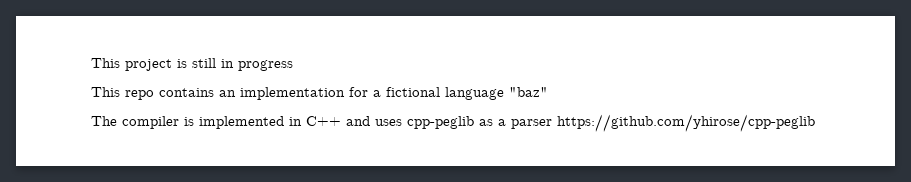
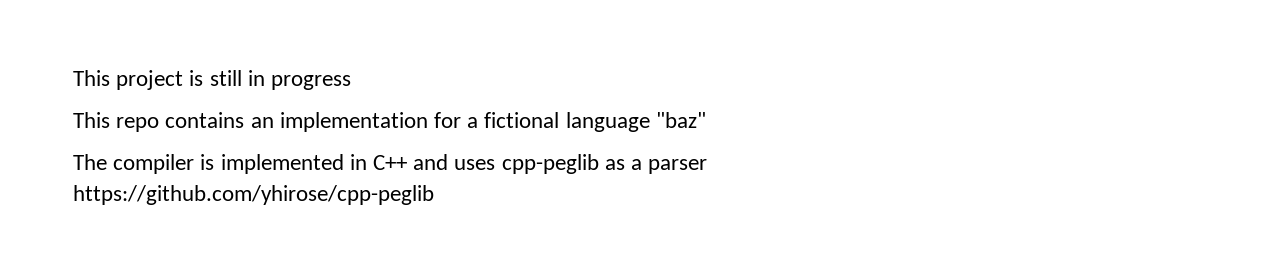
- The compiler is implemented in C++ and uses cpp-peglib as a parser https://github.com/yhirose/cpp-peglib
+ The compiler is implemented in C++ and uses cpp-peglib as a parser
+ https://github.com/yhirose/cpp-peglib

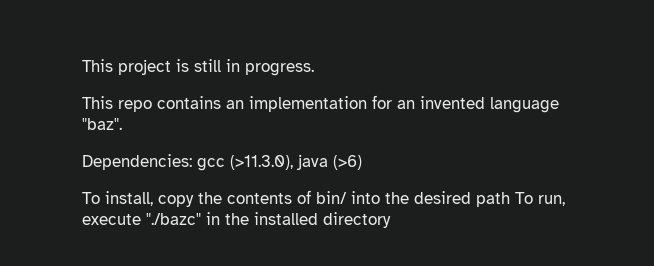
- This project is still in progress
+ This project is still in progress.
- This repo contains an implementation for a fictional language "baz"
- The compiler is implemented in C++ and uses cpp-peglib as a parser
- https://github.com/yhirose/cpp-peglib
+ This repo contains an implementation for an invented language "baz".
+ Dependencies: gcc (>11.3.0), java (>6)
+ To install, copy the contents of bin/ into the desired path To run, execute "./bazc" in the installed directory

